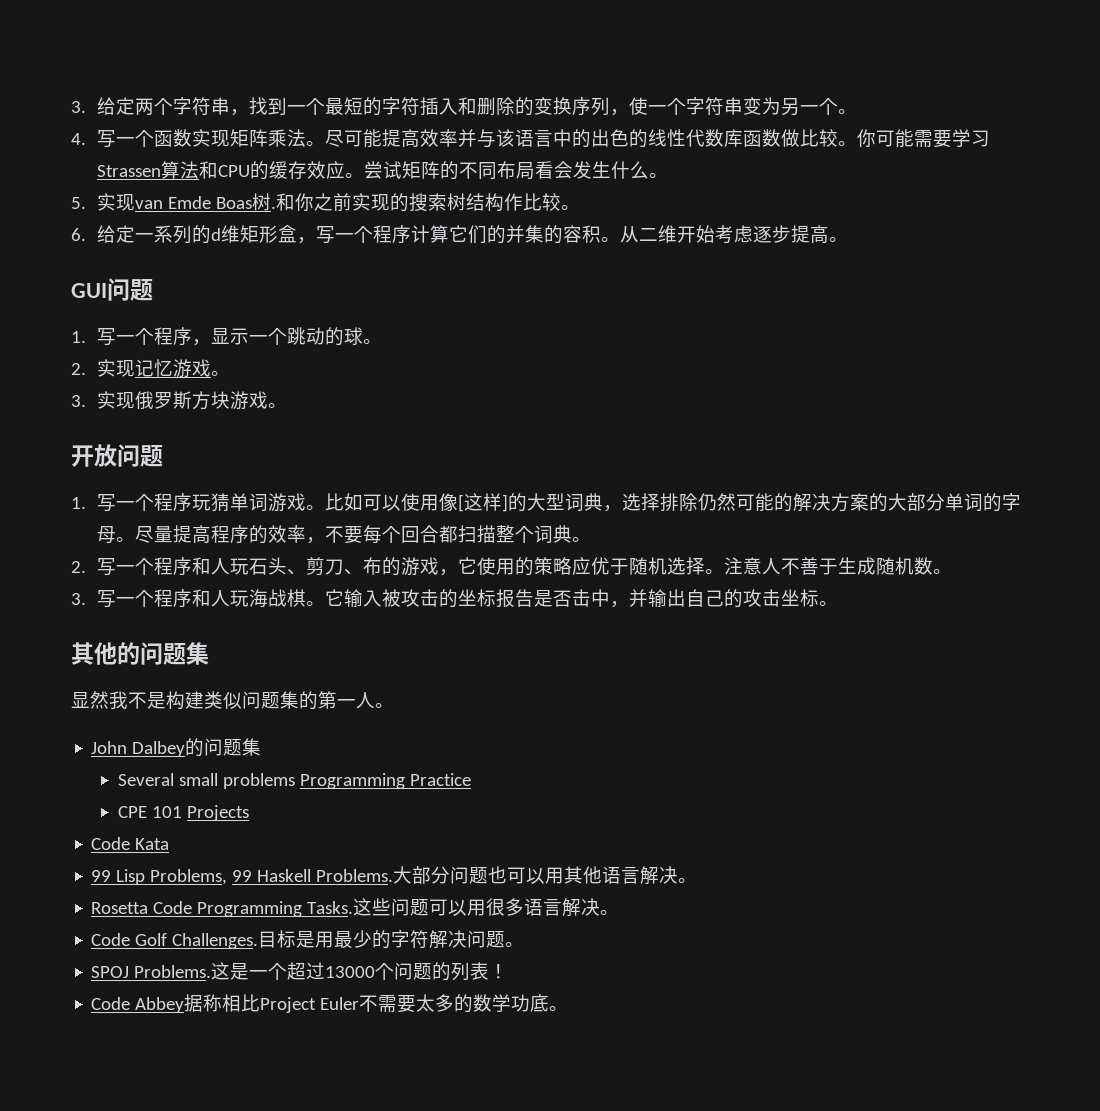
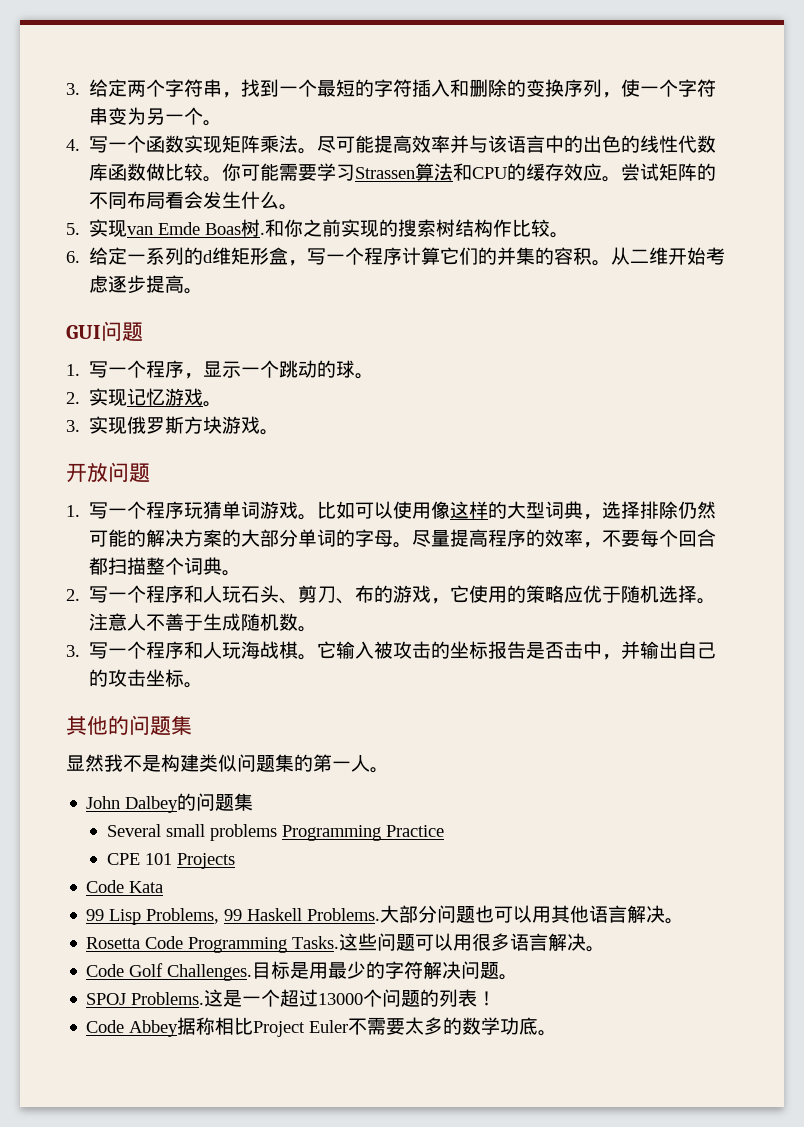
- 比如可以使用像[这样]的大型词典，选择排除仍然可能的解决方案的大部分单词的字母。
+ 比如可以使用像这样的大型词典，选择排除仍然可能的解决方案的大部分单词的字母。

